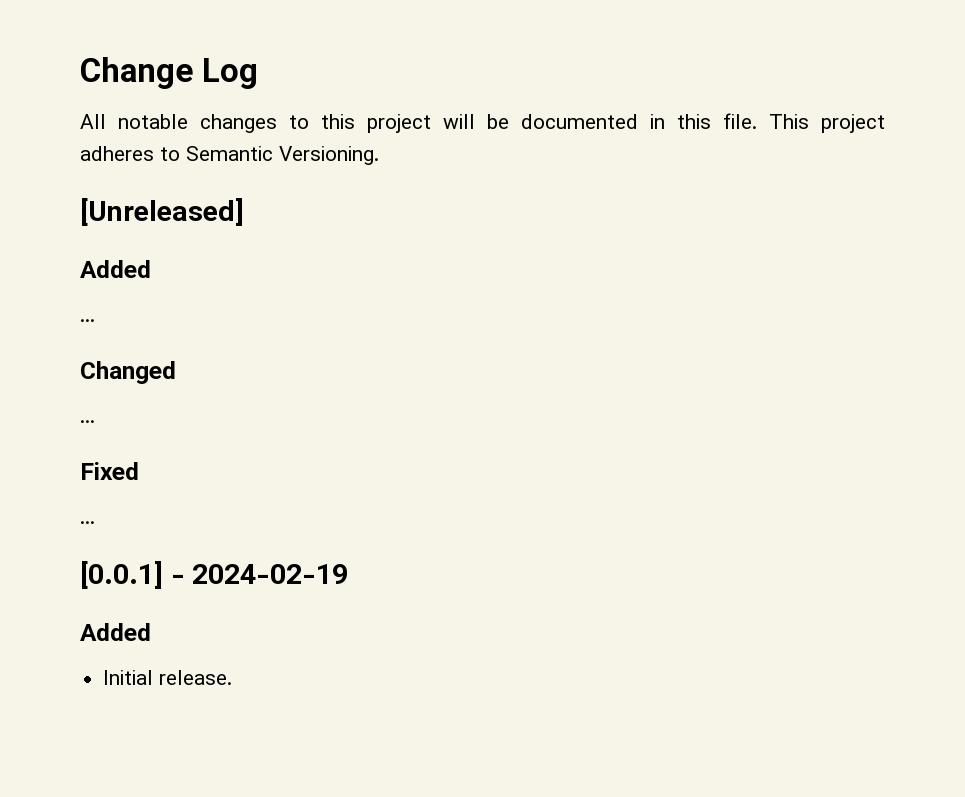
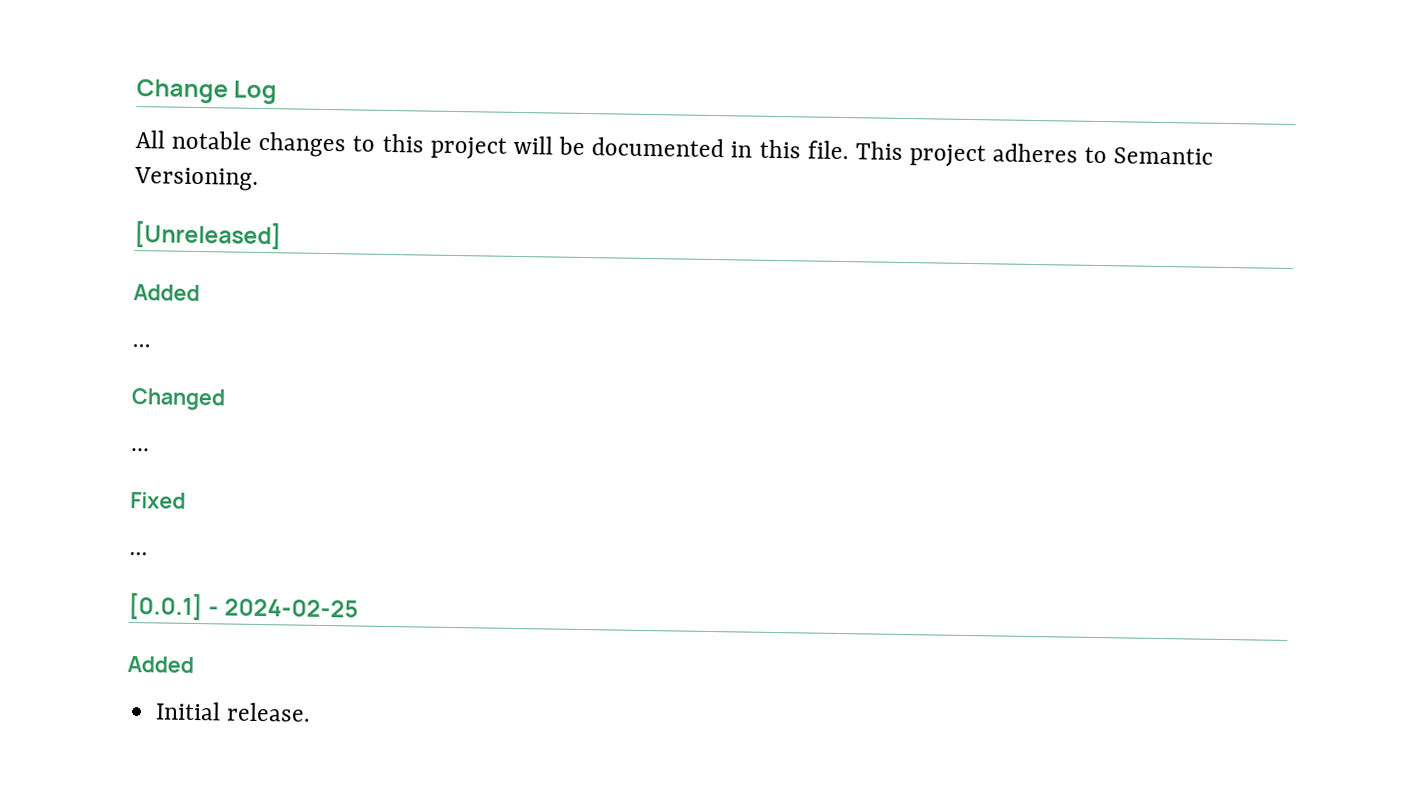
- [0.0.1] - 2024-02-19
+ [0.0.1] - 2024-02-25

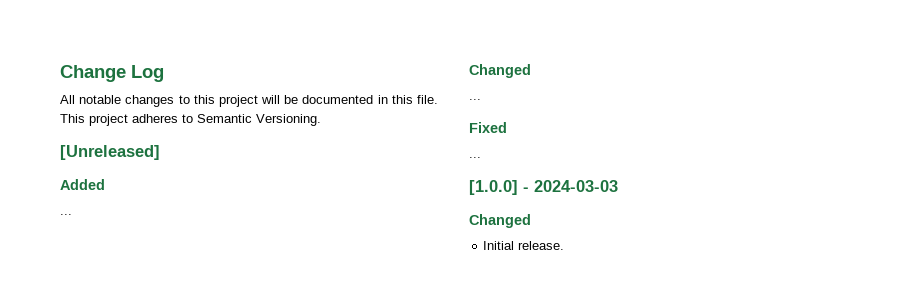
- [0.0.1] - 2024-02-25
- Added
+ [1.0.0] - 2024-03-03
+ Changed

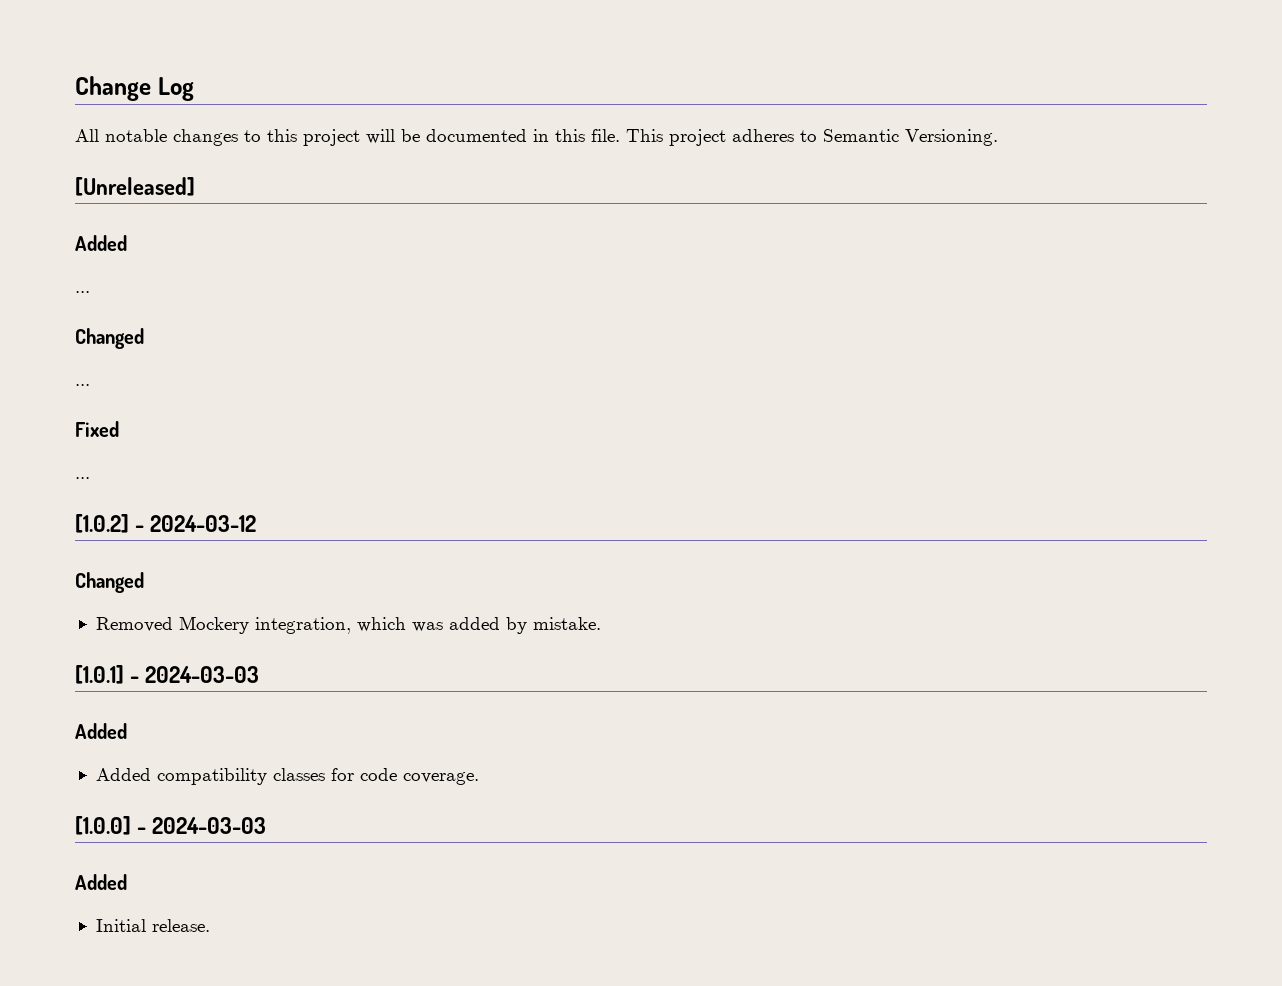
+ [1.0.2] - 2024-03-12
+ Changed
+ Removed Mockery integration, which was added by mistake.
+ [1.0.1] - 2024-03-03
+ Added
+ Added compatibility classes for code coverage.
  [1.0.0] - 2024-03-03
- Changed
+ Added

